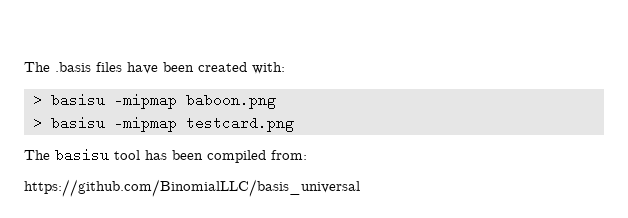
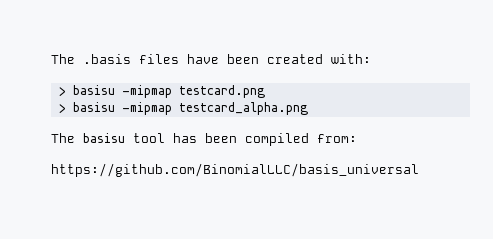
- > basisu -mipmap baboon.png
  > basisu -mipmap testcard.png
+ > basisu -mipmap testcard_alpha.png

